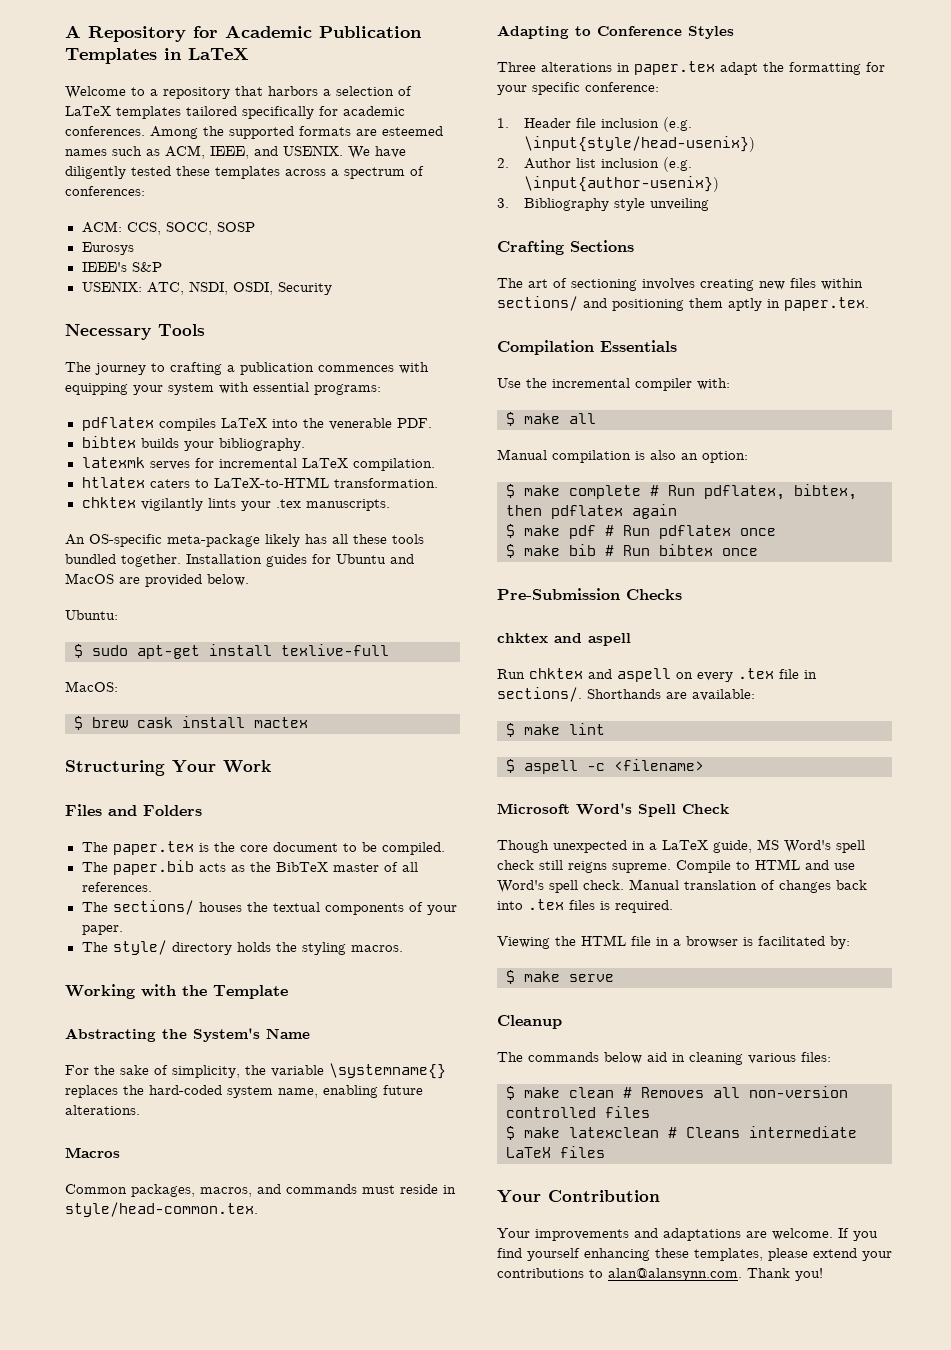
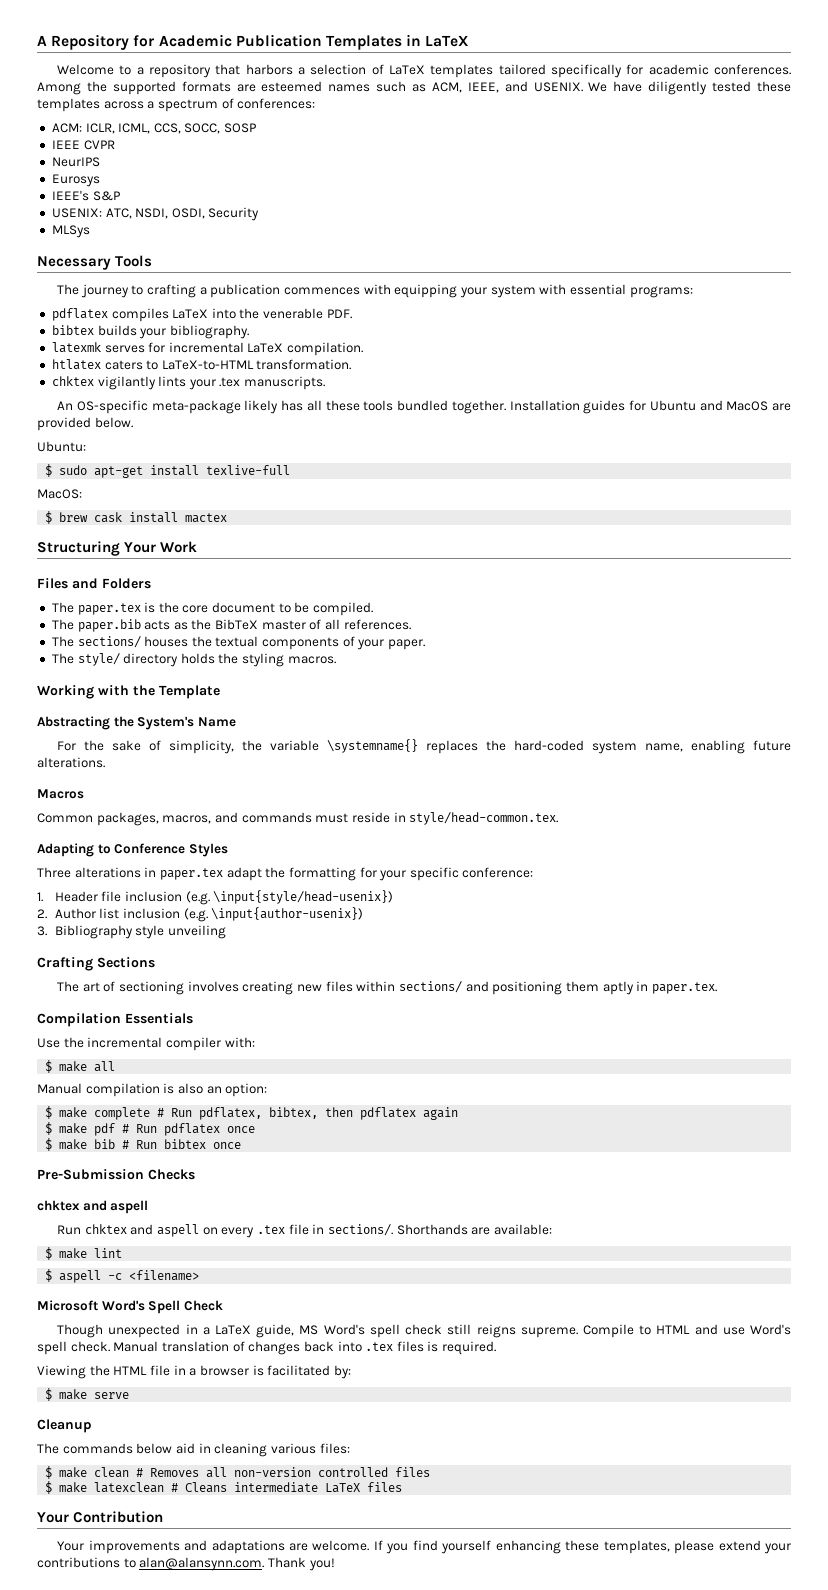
- ACM: CCS, SOCC, SOSP
+ ACM: ICLR, ICML, CCS, SOCC, SOSP
+ IEEE CVPR
+ NeurIPS
+ MLSys

